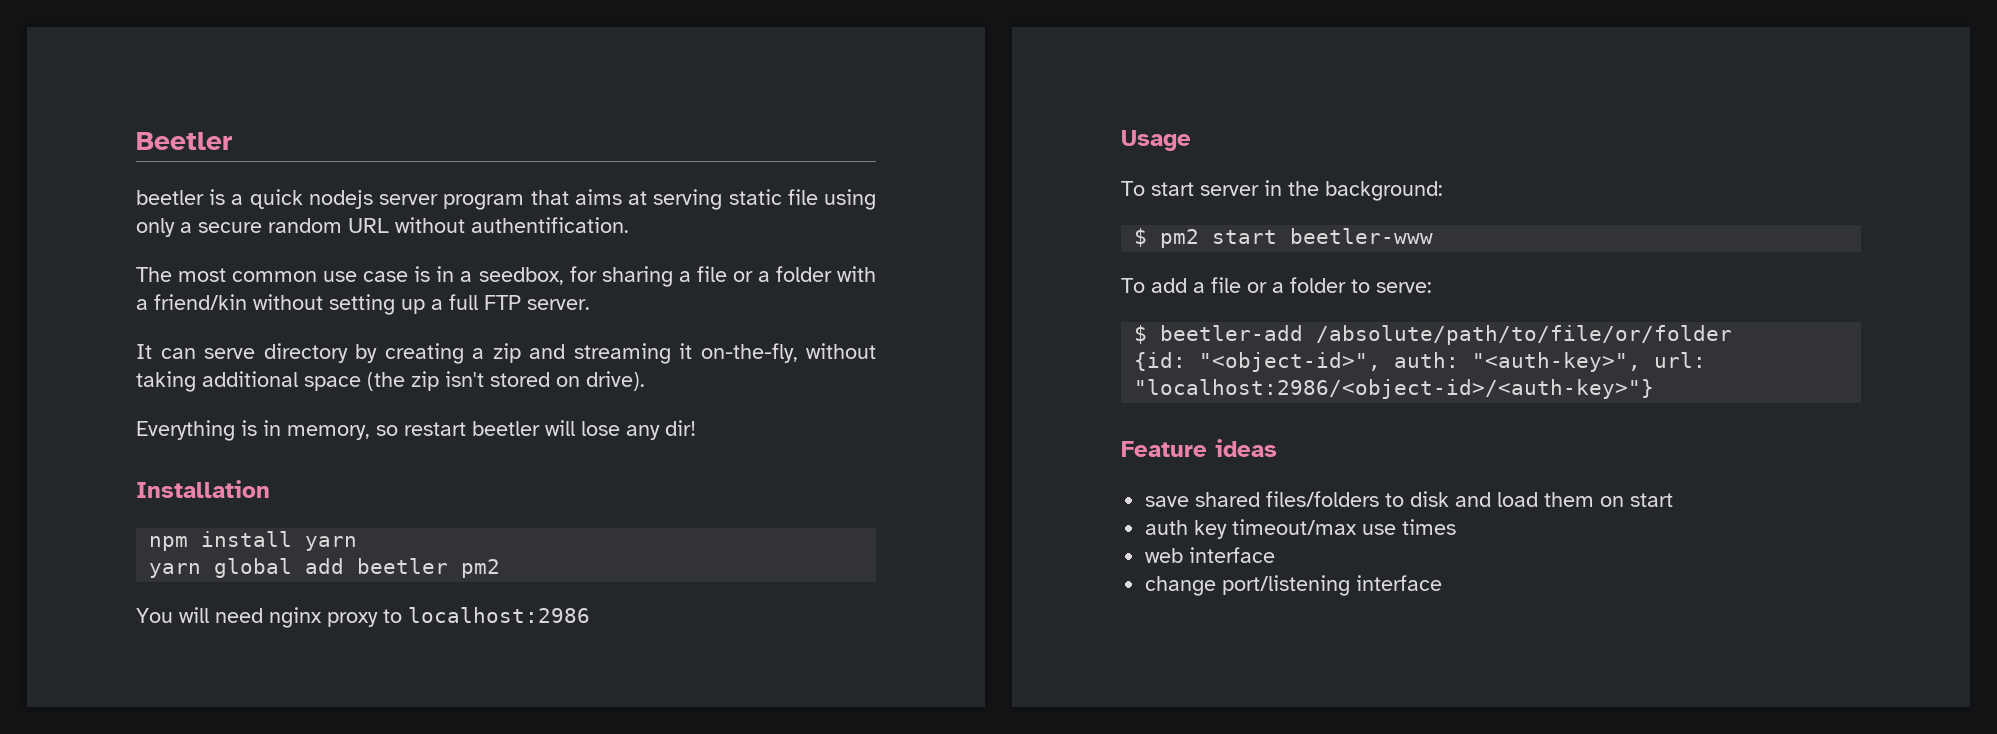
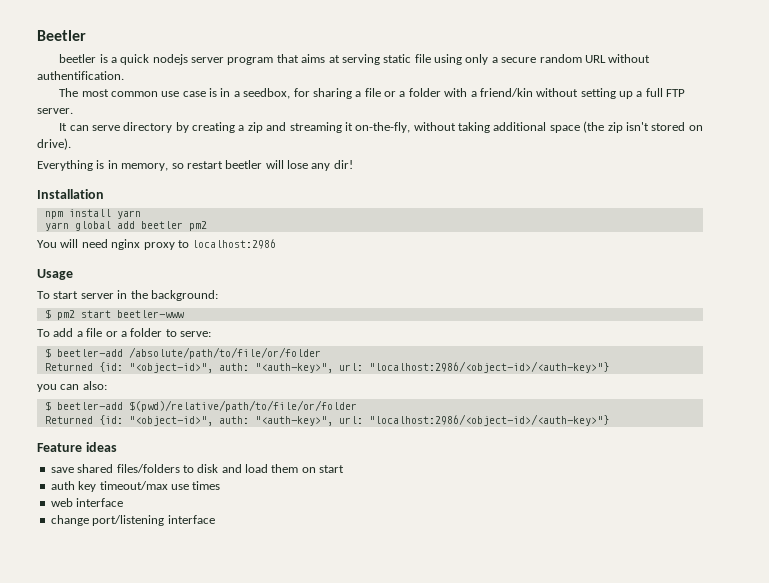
  $ beetler-add /absolute/path/to/file/or/folder
- {id: "<object-id>", auth: "<auth-key>", url: "localhost:2986/<object-id>/<auth-key>"}
+ Returned {id: "<object-id>", auth: "<auth-key>", url: "localhost:2986/<object-id>/<auth-key>"}
+ you can also:
+ $ beetler-add $(pwd)/relative/path/to/file/or/folder
+ Returned {id: "<object-id>", auth: "<auth-key>", url: "localhost:2986/<object-id>/<auth-key>"}

